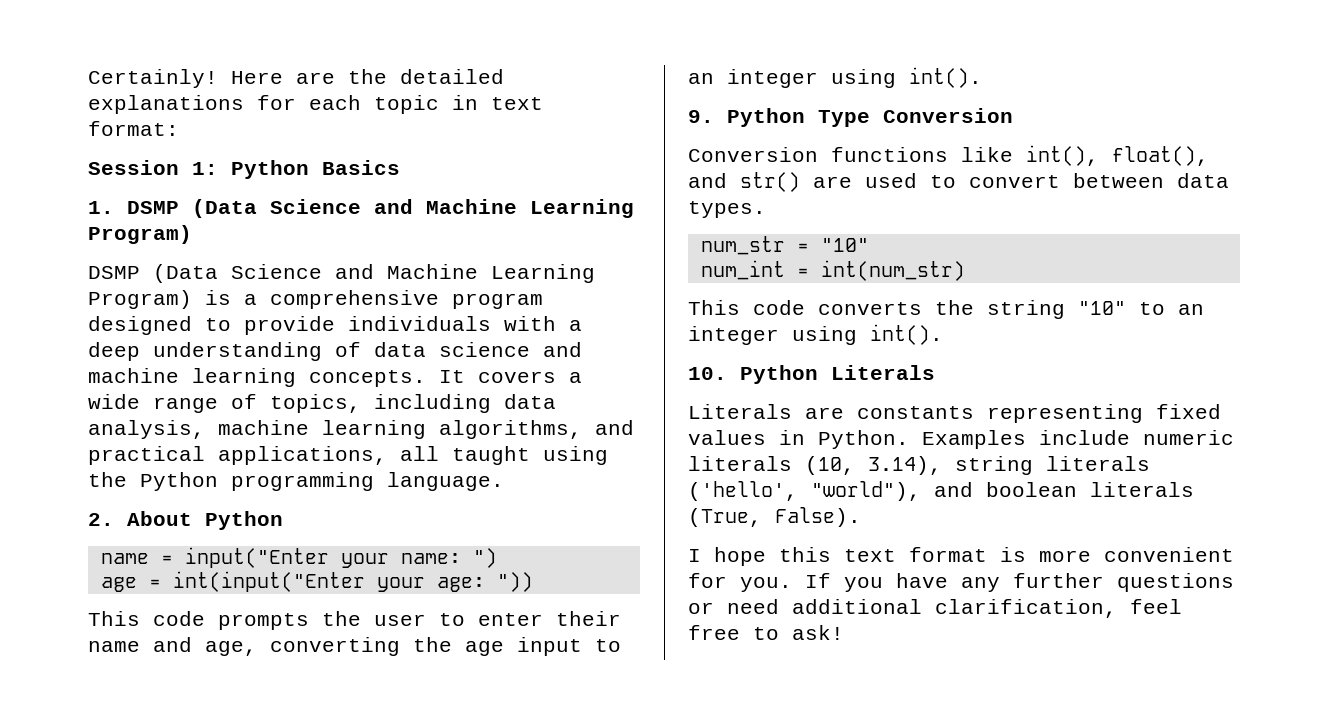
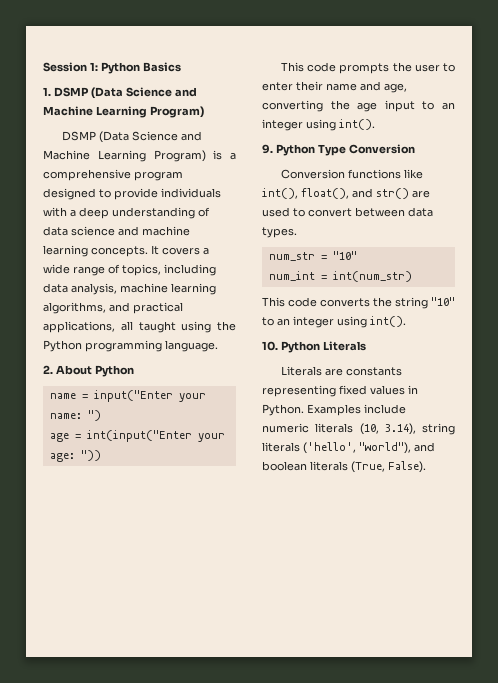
- Certainly! Here are the detailed explanations for each topic in text format:
- I hope this text format is more convenient for you. If you have any further questions or need additional clarification, feel free to ask!

